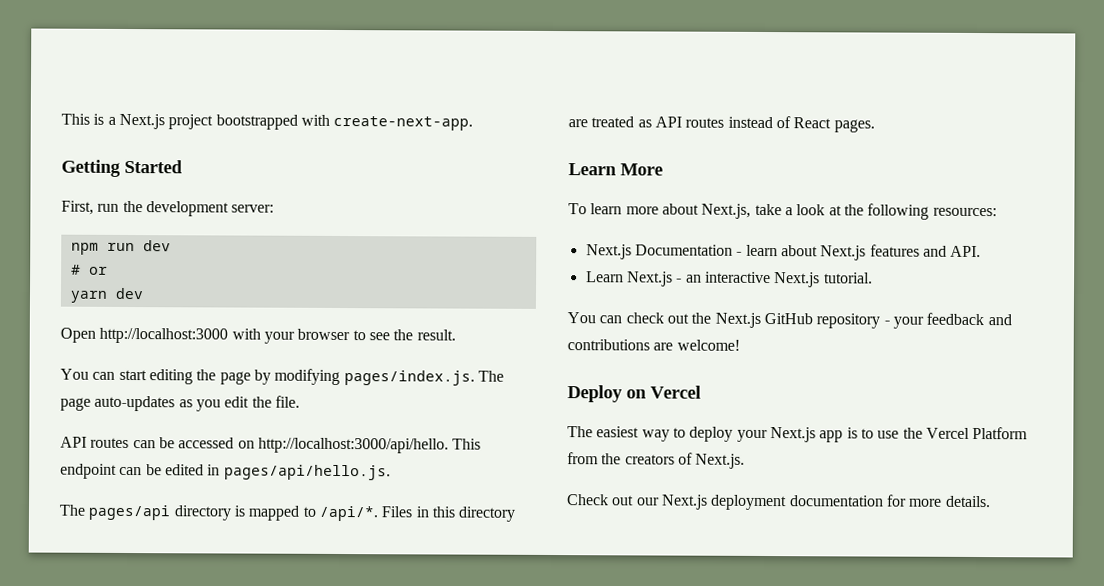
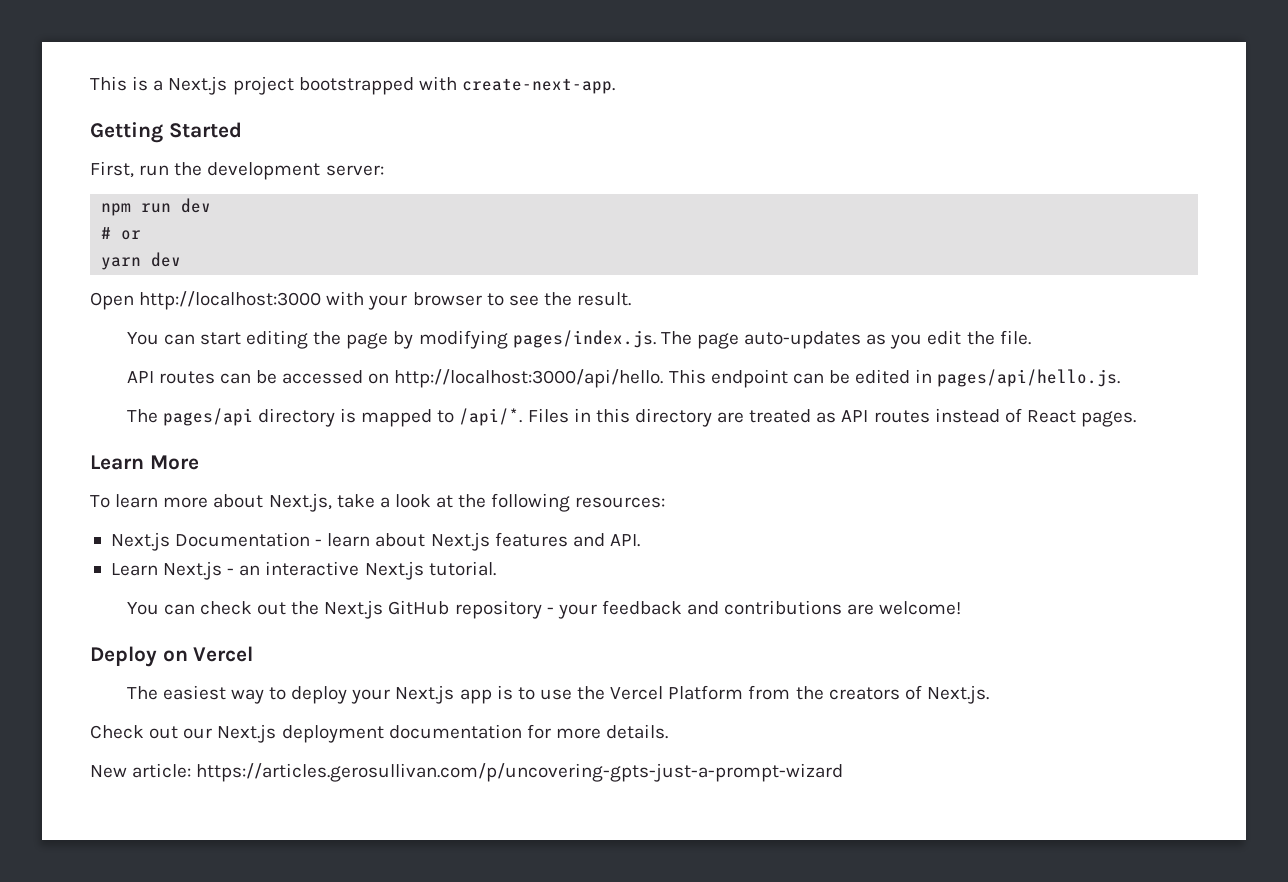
+ New article: https://articles.gerosullivan.com/p/uncovering-gpts-just-a-prompt-wizard

